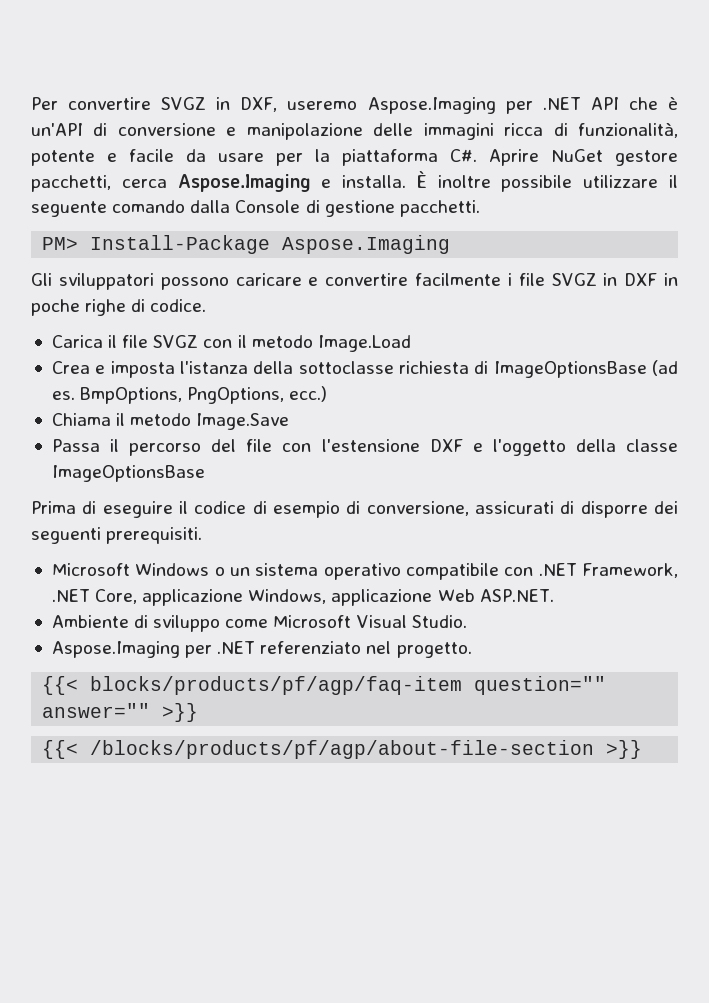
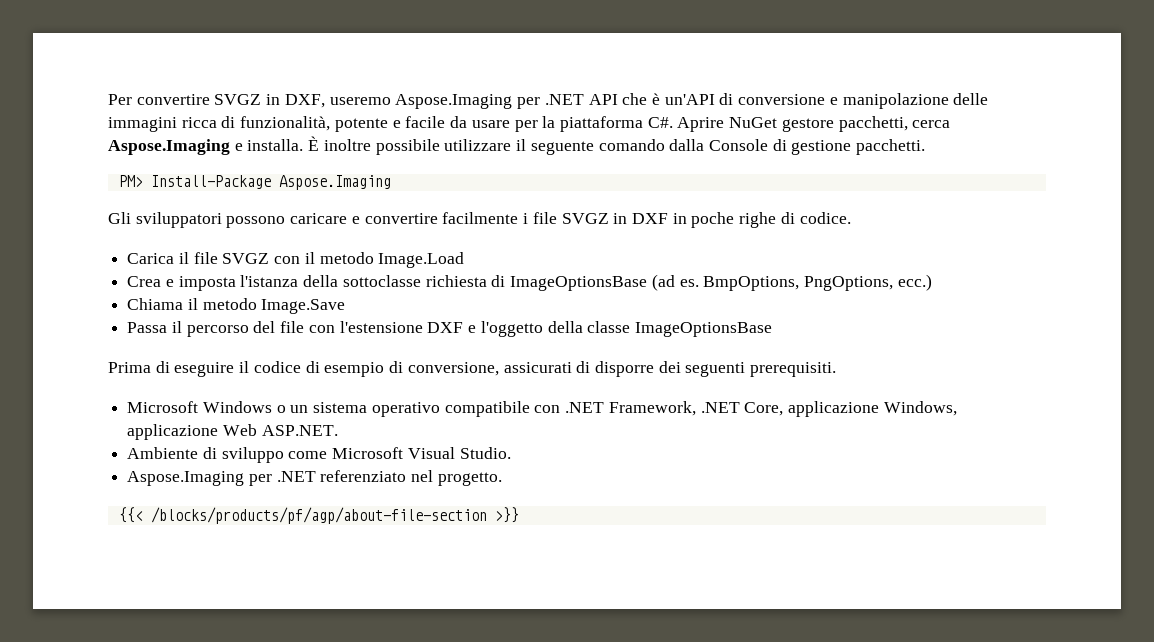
- {{< blocks/products/pf/agp/faq-item question="" answer="" >}}

